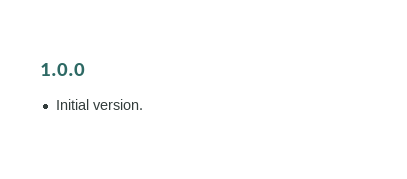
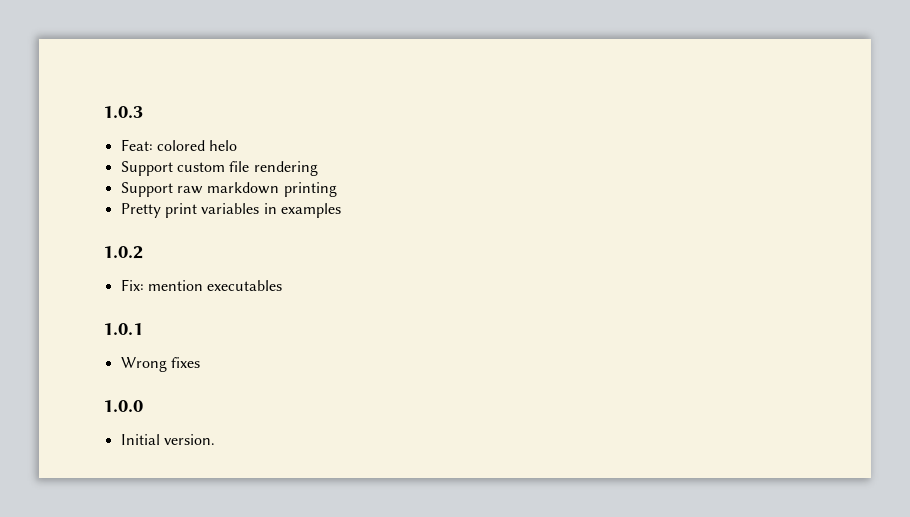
+ 1.0.3
+ Feat: colored helo
+ Support custom file rendering
+ Support raw markdown printing
+ Pretty print variables in examples
+ 1.0.2
+ Fix: mention executables
+ 1.0.1
+ Wrong fixes

